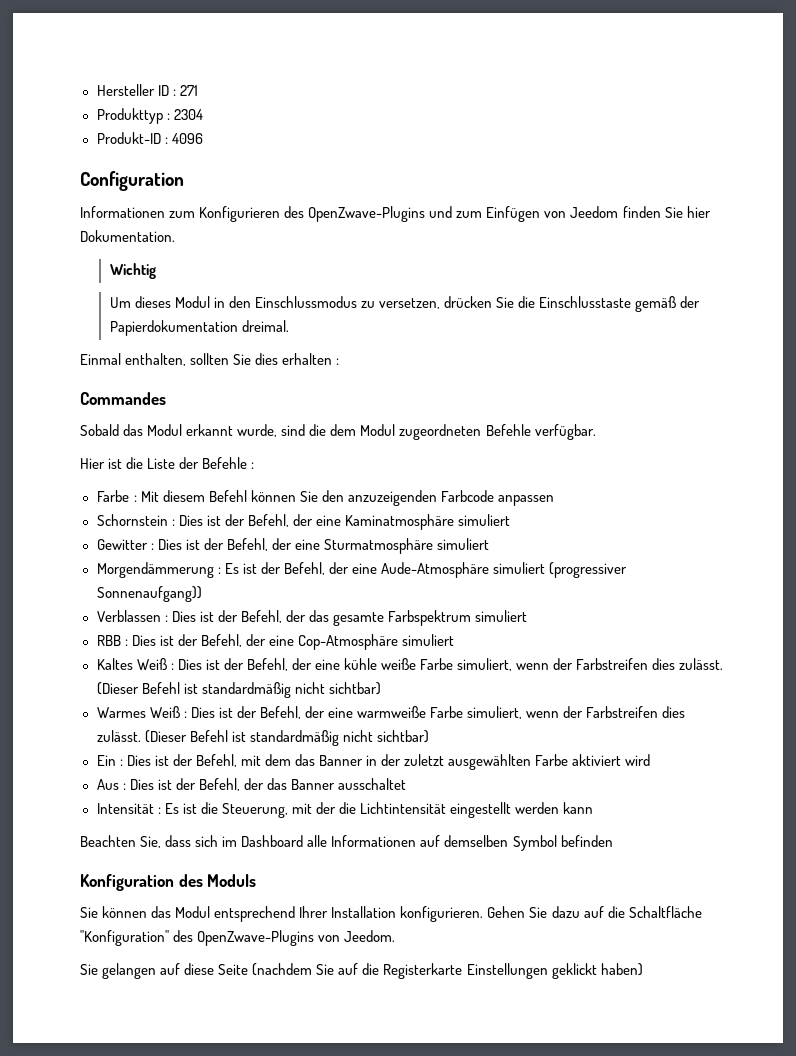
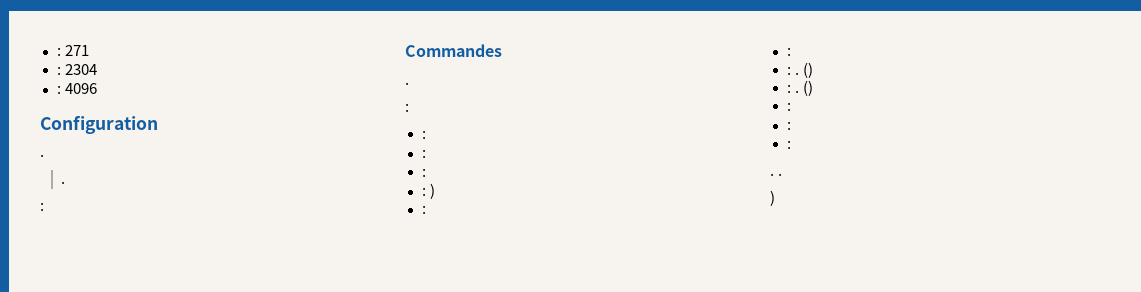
- Hersteller ID : 271
+ : 271
- Produkttyp : 2304
+ : 2304
- Produkt-ID : 4096
+ : 4096
  Configuration
- Informationen zum Konfigurieren des OpenZwave-Plugins und zum Einfügen von Jeedom finden Sie hier Dokumentation.
- Wichtig
- Um dieses Modul in den Einschlussmodus zu versetzen, drücken Sie die Einschlusstaste gemäß der Papierdokumentation dreimal.
- Einmal enthalten, sollten Sie dies erhalten :
+ .
+ .
+ :
  Commandes
- Sobald das Modul erkannt wurde, sind die dem Modul zugeordneten Befehle verfügbar.
- Hier ist die Liste der Befehle :
- Farbe : Mit diesem Befehl können Sie den anzuzeigenden Farbcode anpassen
- Schornstein : Dies ist der Befehl, der eine Kaminatmosphäre simuliert
- Gewitter : Dies ist der Befehl, der eine Sturmatmosphäre simuliert
- Morgendämmerung : Es ist der Befehl, der eine Aude-Atmosphäre simuliert (progressiver Sonnenaufgang))
- Verblassen : Dies ist der Befehl, der das gesamte Farbspektrum simuliert
- RBB : Dies ist der Befehl, der eine Cop-Atmosphäre simuliert
- Kaltes Weiß : Dies ist der Befehl, der eine kühle weiße Farbe simuliert, wenn der Farbstreifen dies zulässt. (Dieser Befehl ist standardmäßig nicht sichtbar)
- Warmes Weiß : Dies ist der Befehl, der eine warmweiße Farbe simuliert, wenn der Farbstreifen dies zulässt. (Dieser Befehl ist standardmäßig nicht sichtbar)
- Ein : Dies ist der Befehl, mit dem das Banner in der zuletzt ausgewählten Farbe aktiviert wird
- Aus : Dies ist der Befehl, der das Banner ausschaltet
- Intensität : Es ist die Steuerung, mit der die Lichtintensität eingestellt werden kann
- Beachten Sie, dass sich im Dashboard alle Informationen auf demselben Symbol befinden
- Konfiguration des Moduls
- Sie können das Modul entsprechend Ihrer Installation konfigurieren. Gehen Sie dazu auf die Schaltfläche "Konfiguration" des OpenZwave-Plugins von Jeedom.
- Sie gelangen auf diese Seite (nachdem Sie auf die Registerkarte Einstellungen geklickt haben)
+ .
+ :
+ :
+ :
+ :
+ : )
+ :
+ :
+ : . ()
+ : . ()
+ :
+ :
+ :
+ . .
+ )

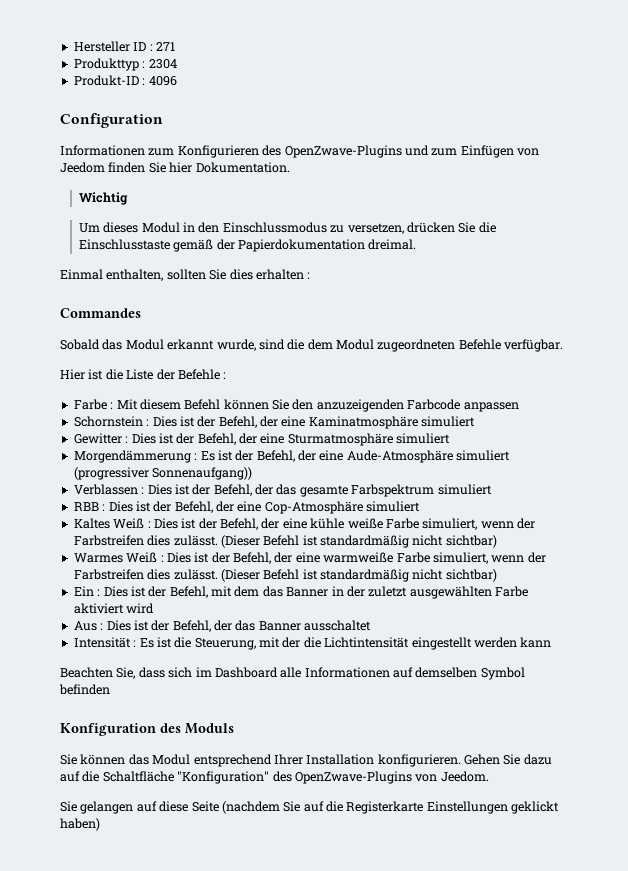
- : 271
+ Hersteller ID : 271
- : 2304
+ Produkttyp : 2304
- : 4096
+ Produkt-ID : 4096
  Configuration
- .
- .
- :
+ Informationen zum Konfigurieren des OpenZwave-Plugins und zum Einfügen von Jeedom finden Sie hier Dokumentation.
+ Wichtig
+ Um dieses Modul in den Einschlussmodus zu versetzen, drücken Sie die Einschlusstaste gemäß der Papierdokumentation dreimal.
+ Einmal enthalten, sollten Sie dies erhalten :
  Commandes
- .
- :
- :
- :
- :
- : )
- :
- :
- : . ()
- : . ()
- :
- :
- :
- . .
- )
+ Sobald das Modul erkannt wurde, sind die dem Modul zugeordneten Befehle verfügbar.
+ Hier ist die Liste der Befehle :
+ Farbe : Mit diesem Befehl können Sie den anzuzeigenden Farbcode anpassen
+ Schornstein : Dies ist der Befehl, der eine Kaminatmosphäre simuliert
+ Gewitter : Dies ist der Befehl, der eine Sturmatmosphäre simuliert
+ Morgendämmerung : Es ist der Befehl, der eine Aude-Atmosphäre simuliert (progressiver Sonnenaufgang))
+ Verblassen : Dies ist der Befehl, der das gesamte Farbspektrum simuliert
+ RBB : Dies ist der Befehl, der eine Cop-Atmosphäre simuliert
+ Kaltes Weiß : Dies ist der Befehl, der eine kühle weiße Farbe simuliert, wenn der Farbstreifen dies zulässt. (Dieser Befehl ist standardmäßig nicht sichtbar)
+ Warmes Weiß : Dies ist der Befehl, der eine warmweiße Farbe simuliert, wenn der Farbstreifen dies zulässt. (Dieser Befehl ist standardmäßig nicht sichtbar)
+ Ein : Dies ist der Befehl, mit dem das Banner in der zuletzt ausgewählten Farbe aktiviert wird
+ Aus : Dies ist der Befehl, der das Banner ausschaltet
+ Intensität : Es ist die Steuerung, mit der die Lichtintensität eingestellt werden kann
+ Beachten Sie, dass sich im Dashboard alle Informationen auf demselben Symbol befinden
+ Konfiguration des Moduls
+ Sie können das Modul entsprechend Ihrer Installation konfigurieren. Gehen Sie dazu auf die Schaltfläche "Konfiguration" des OpenZwave-Plugins von Jeedom.
+ Sie gelangen auf diese Seite (nachdem Sie auf die Registerkarte Einstellungen geklickt haben)

